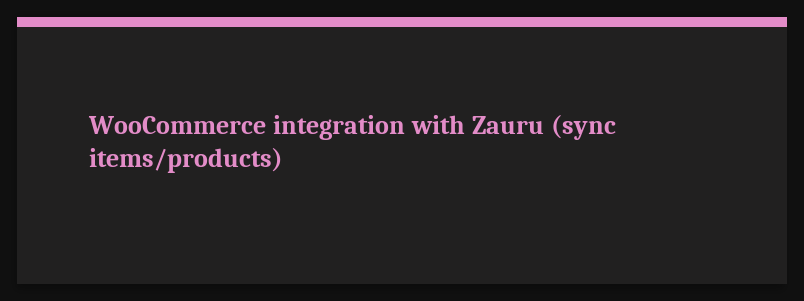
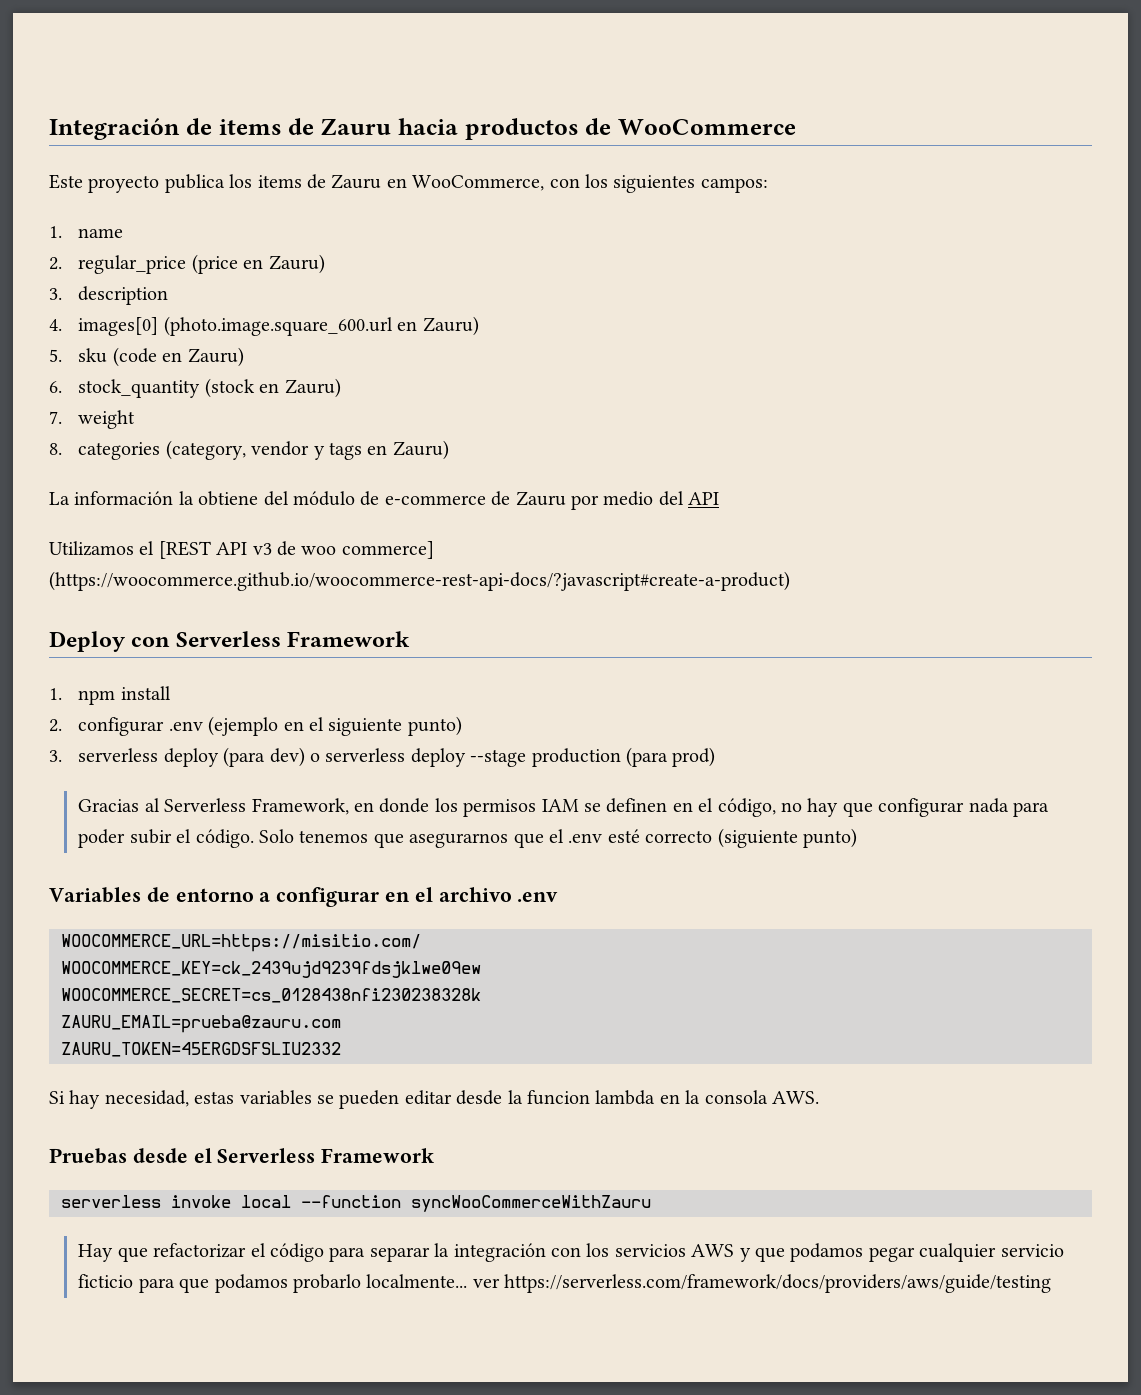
- WooCommerce integration with Zauru (sync items/products)
+ Integración de items de Zauru hacia productos de WooCommerce
+ Este proyecto publica los items de Zauru en WooCommerce, con los siguientes campos:
+ 1. name
+ 2. regular_price (price en Zauru)
+ 3. description
+ 4. images[0] (photo.image.square_600.url en Zauru)
+ 5. sku (code en Zauru)
+ 6. stock_quantity (stock en Zauru)
+ 7. weight
+ 8. categories (category, vendor y tags en Zauru)
+ La información la obtiene del módulo de e-commerce de Zauru por medio del API
+ Utilizamos el [REST API v3 de woo commerce] (https://woocommerce.github.io/woocommerce-rest-api-docs/?javascript#create-a-product)
+ Deploy con Serverless Framework
+ 1. npm install
+ 2. configurar .env (ejemplo en el siguiente punto)
+ 3. serverless deploy (para dev) o serverless deploy --stage production (para prod)
+ Gracias al Serverless Framework, en donde los permisos IAM se definen en el código, no hay que configurar nada para poder subir el código. Solo tenemos que asegurarnos que el .env esté correcto (siguiente punto)
+ Variables de entorno a configurar en el archivo .env
+ WOOCOMMERCE_URL=https://misitio.com/
+ WOOCOMMERCE_KEY=ck_2439ujd9239fdsjklwe09ew
+ WOOCOMMERCE_SECRET=cs_0128438nfi230238328k
+ ZAURU_EMAIL=prueba@zauru.com
+ ZAURU_TOKEN=45ERGDSFSLIU2332
+ Si hay necesidad, estas variables se pueden editar desde la funcion lambda en la consola AWS.
+ Pruebas desde el Serverless Framework
+ serverless invoke local --function syncWooCommerceWithZauru
+ Hay que refactorizar el código para separar la integración con los servicios AWS y que podamos pegar cualquier servicio ficticio para que podamos probarlo localmente... ver https://serverless.com/framework/docs/providers/aws/guide/testing

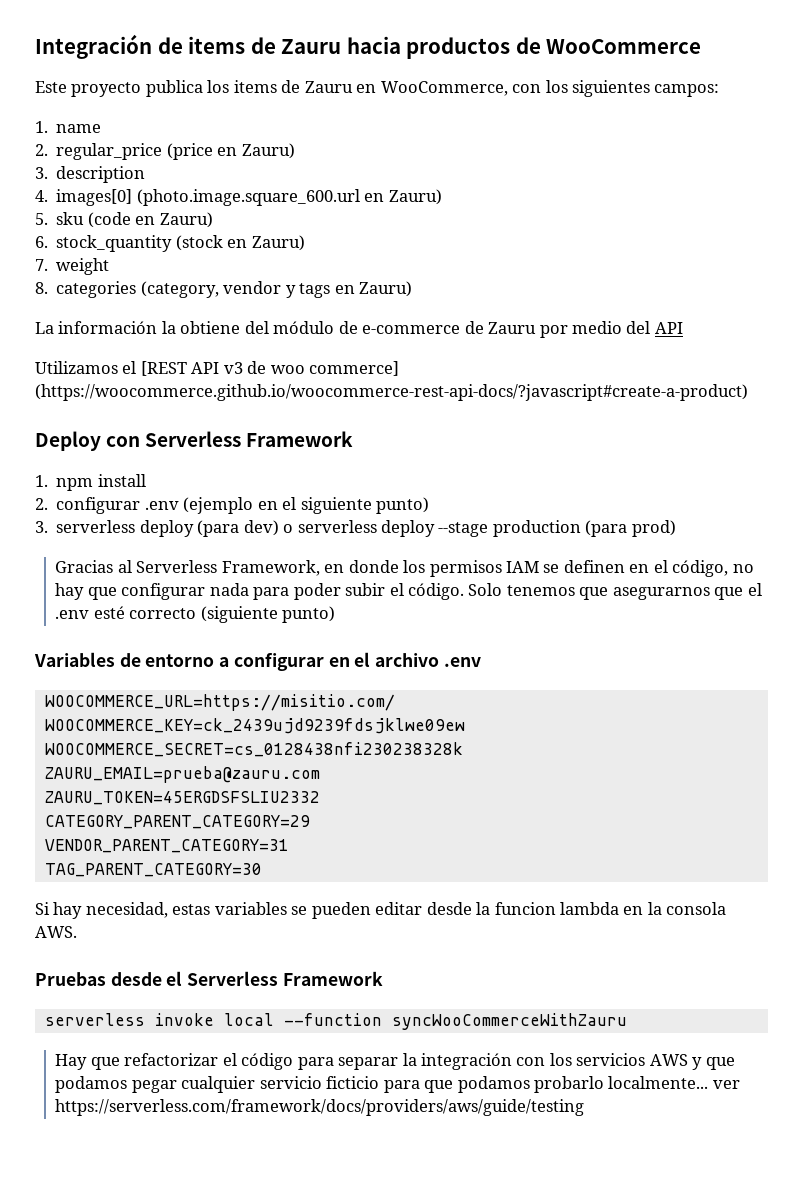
+ CATEGORY_PARENT_CATEGORY=29
+ VENDOR_PARENT_CATEGORY=31
+ TAG_PARENT_CATEGORY=30

